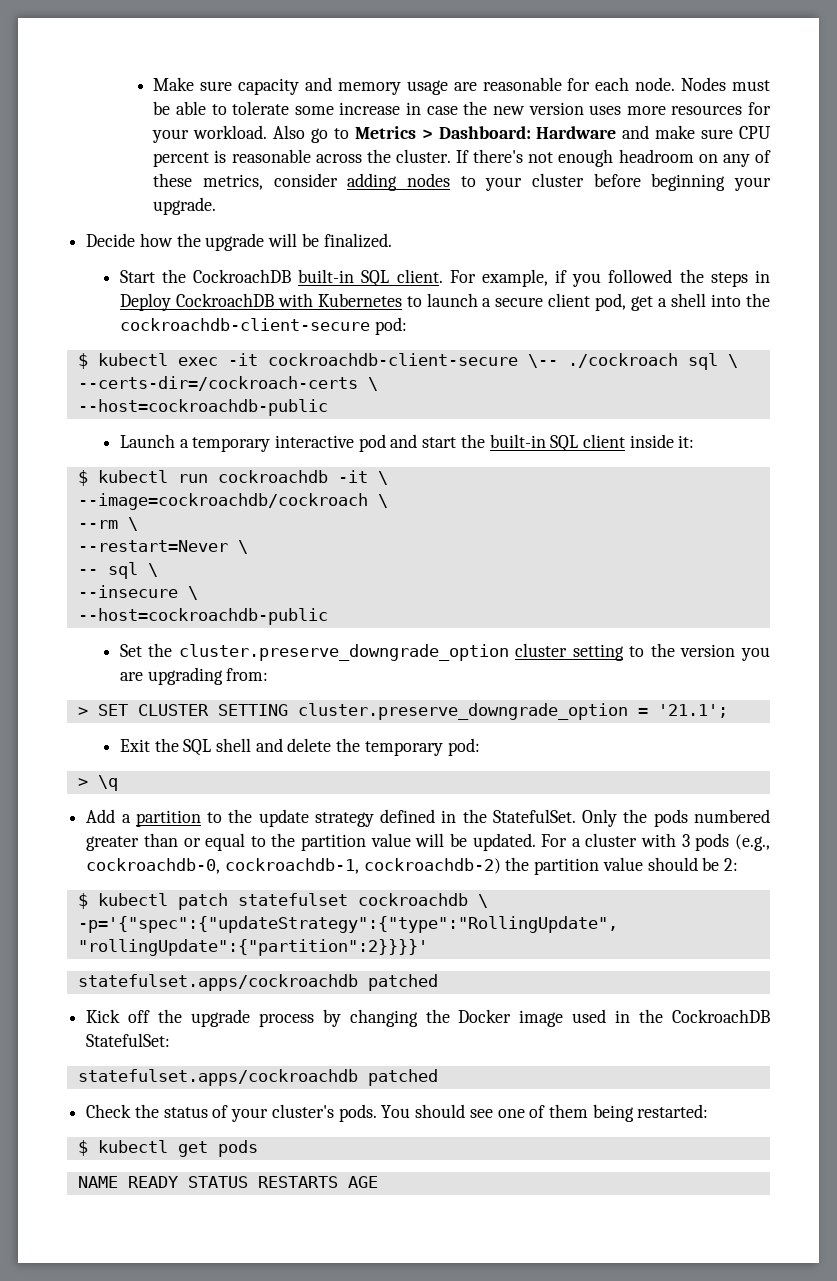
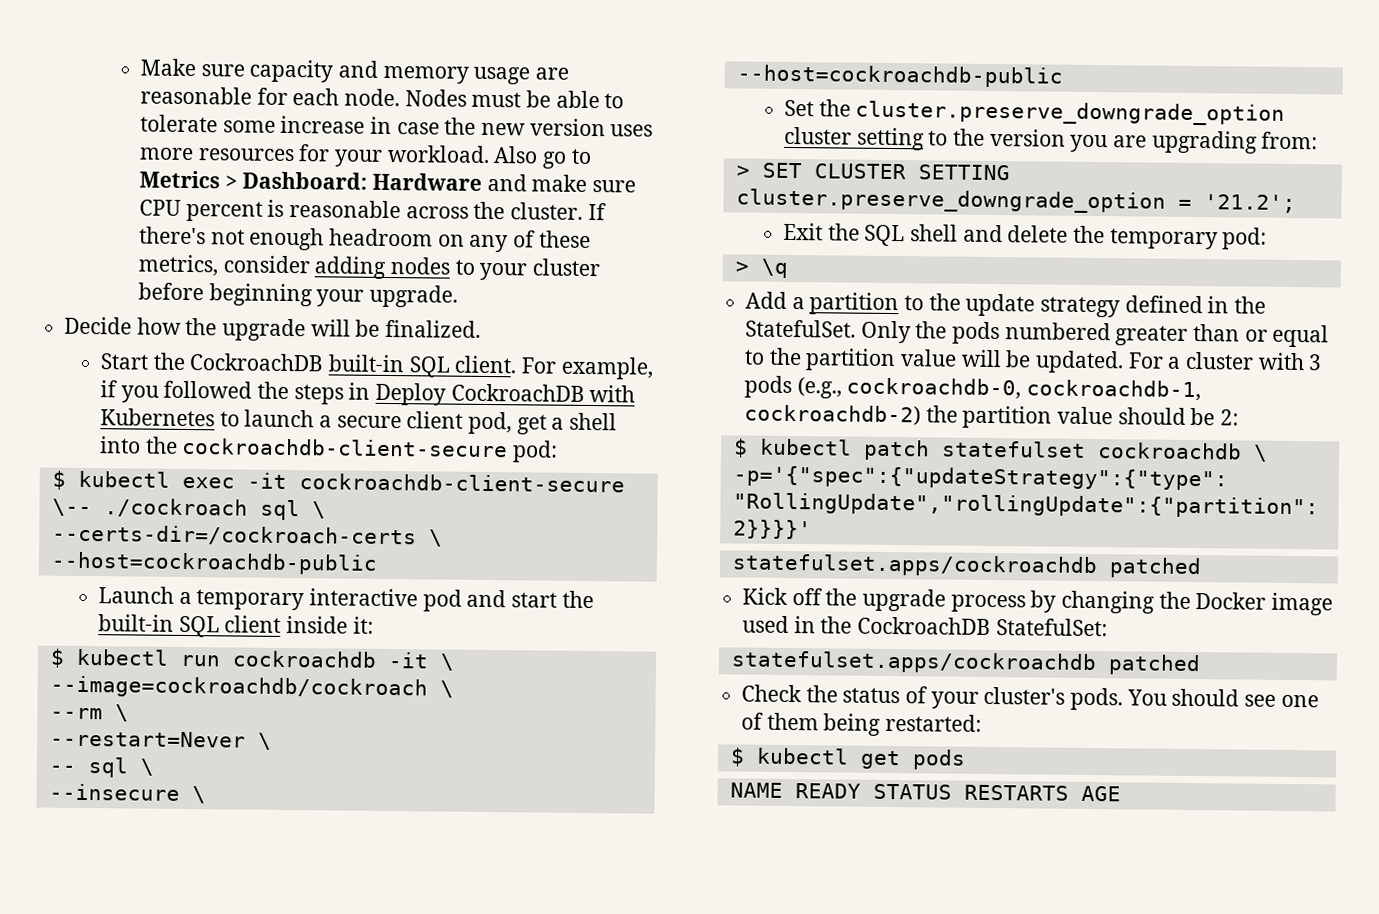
- > SET CLUSTER SETTING cluster.preserve_downgrade_option = '21.1';
+ > SET CLUSTER SETTING cluster.preserve_downgrade_option = '21.2';

